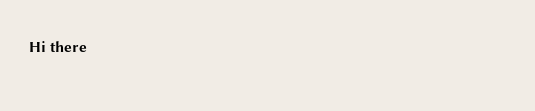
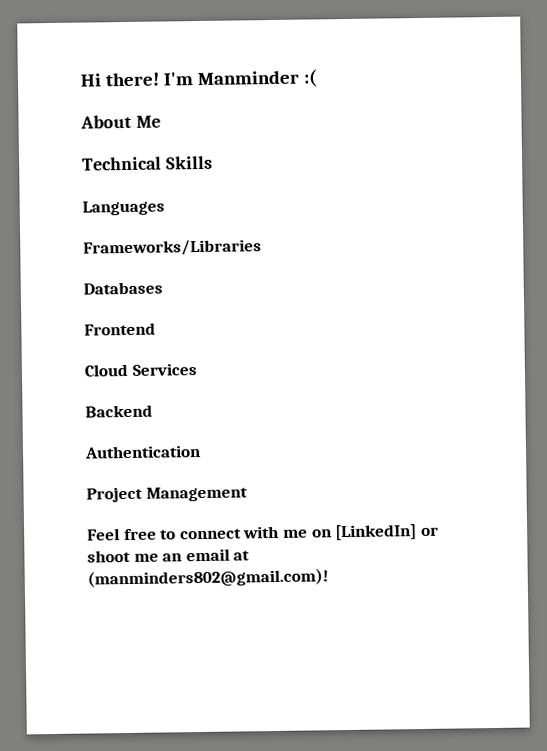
- Hi there
+ Hi there! I'm Manminder :(
+ About Me
+ Technical Skills
+ Languages
+ Frameworks/Libraries
+ Databases
+ Frontend
+ Cloud Services
+ Backend
+ Authentication
+ Project Management
+ Feel free to connect with me on [LinkedIn] or shoot me an email at (manminders802@gmail.com)!

